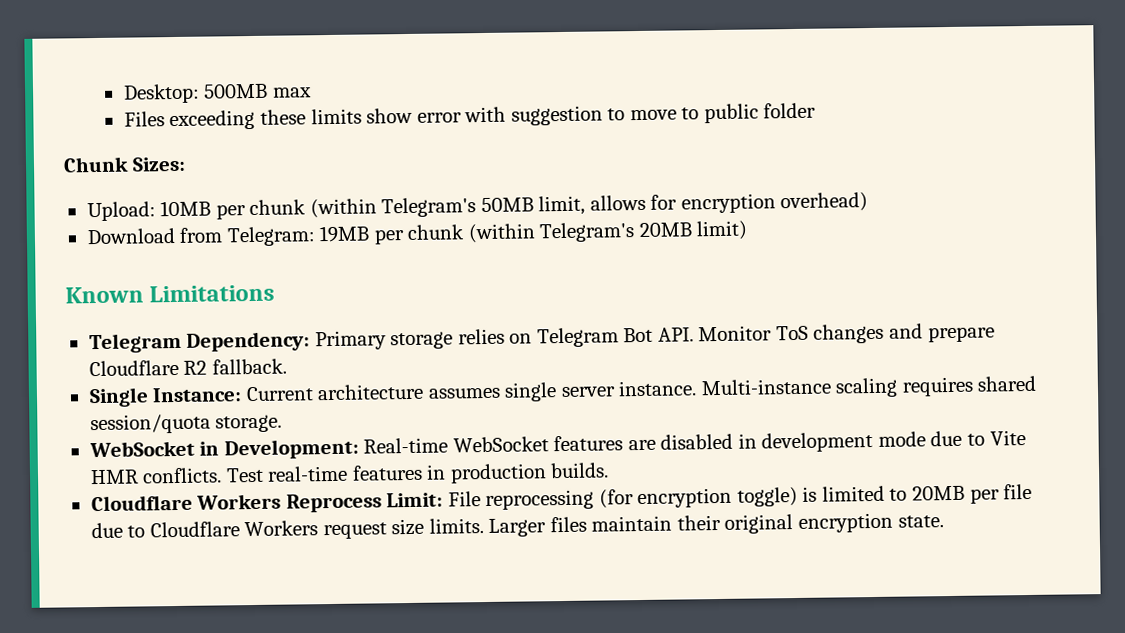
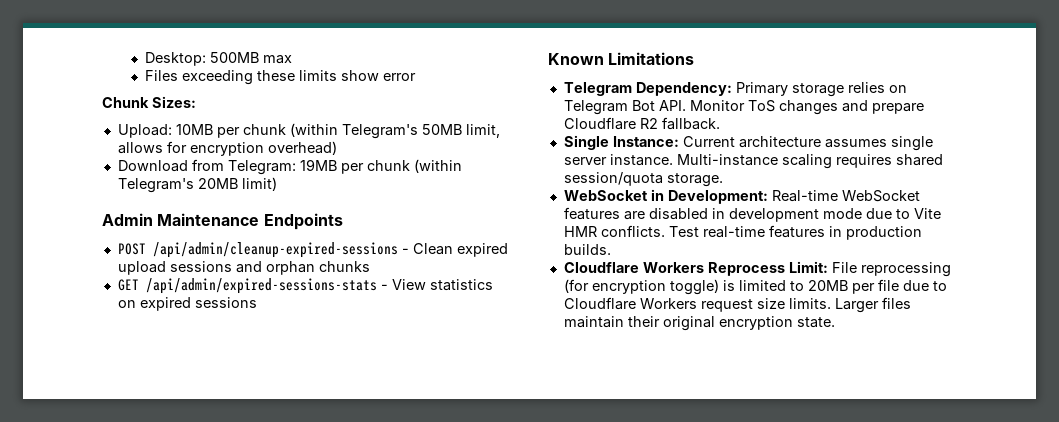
- Files exceeding these limits show error with suggestion to move to public folder
+ Files exceeding these limits show error
+ Admin Maintenance Endpoints
+ POST /api/admin/cleanup-expired-sessions - Clean expired upload sessions and orphan chunks
+ GET /api/admin/expired-sessions-stats - View statistics on expired sessions

